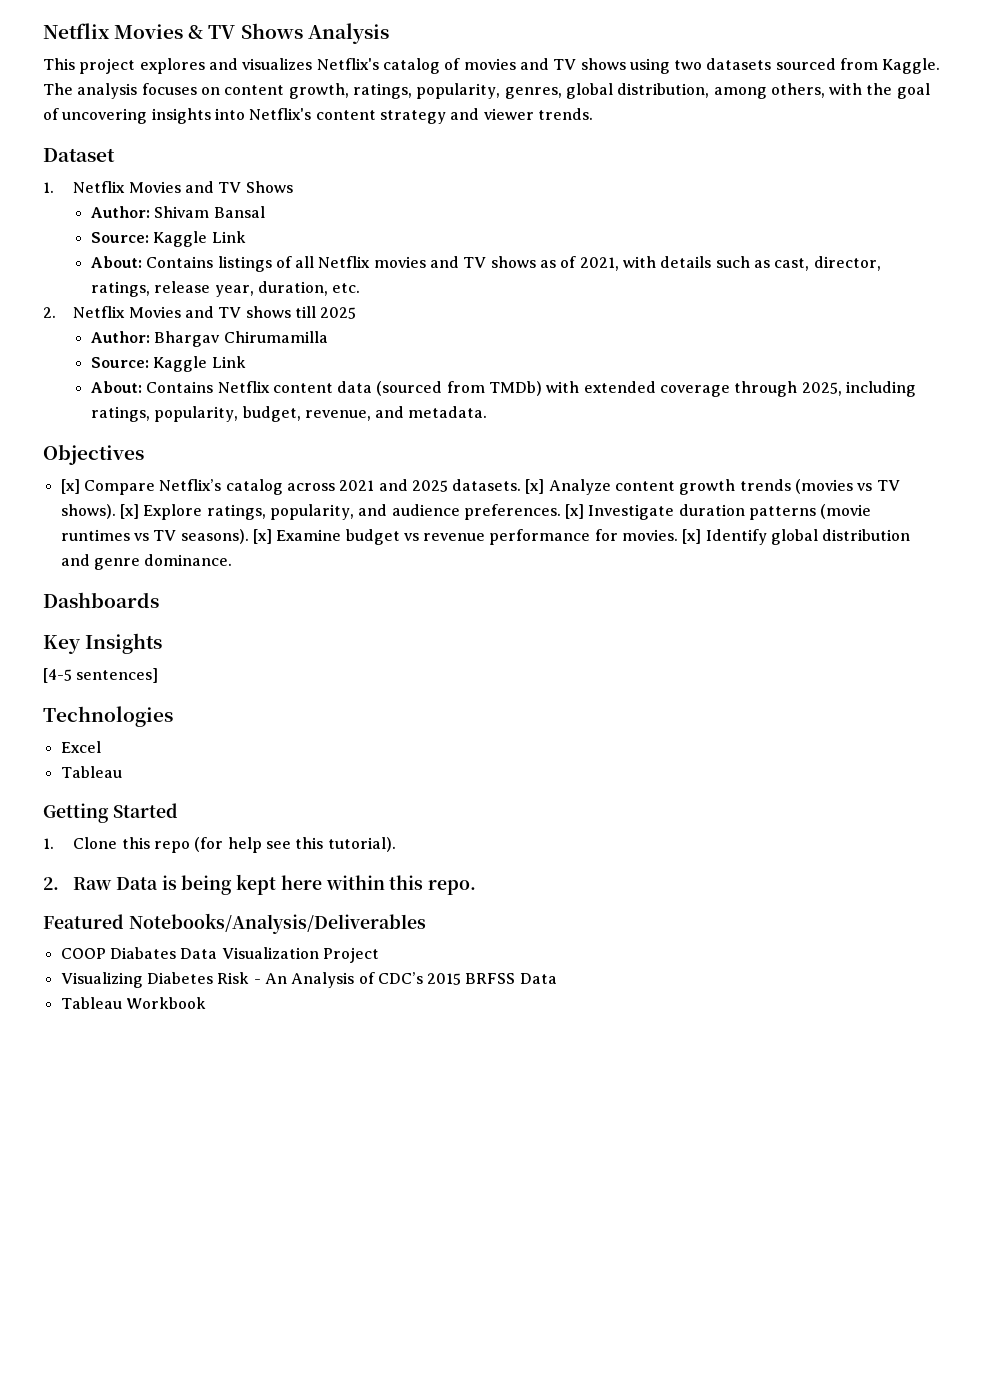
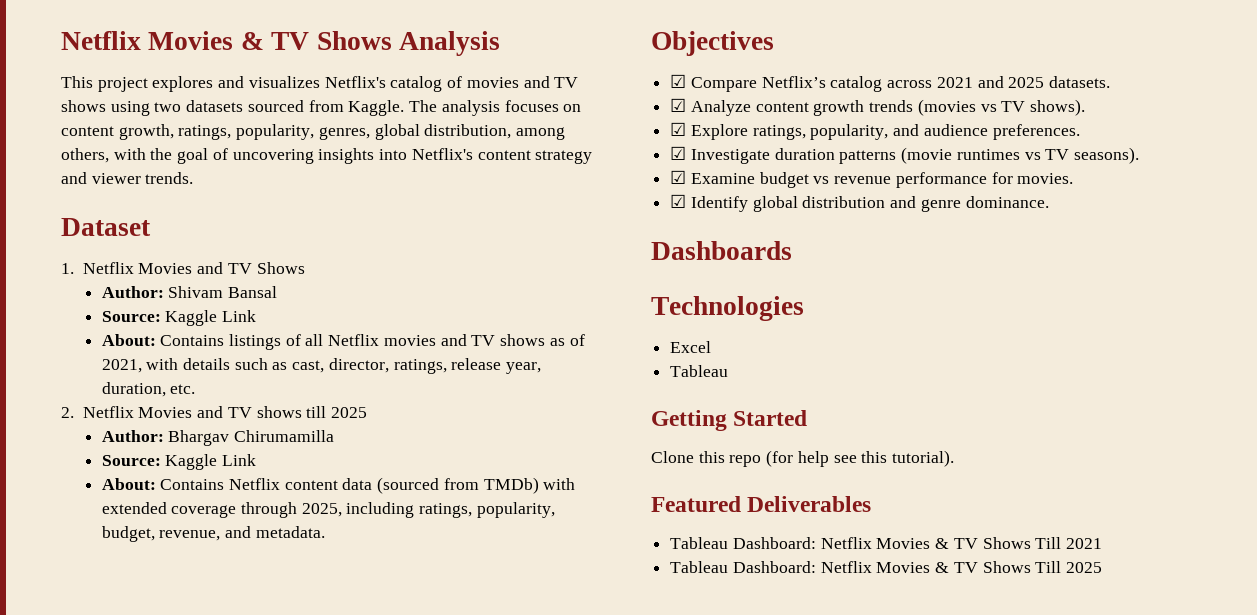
- [x] Compare Netflix’s catalog across 2021 and 2025 datasets. [x] Analyze content growth trends (movies vs TV shows). [x] Explore ratings, popularity, and audience preferences. [x] Investigate duration patterns (movie runtimes vs TV seasons). [x] Examine budget vs revenue performance for movies. [x] Identify global distribution and genre dominance.
+ ☑ Compare Netflix’s catalog across 2021 and 2025 datasets.
+ ☑ Analyze content growth trends (movies vs TV shows).
+ ☑ Explore ratings, popularity, and audience preferences.
+ ☑ Investigate duration patterns (movie runtimes vs TV seasons).
+ ☑ Examine budget vs revenue performance for movies.
+ ☑ Identify global distribution and genre dominance.
- Key Insights
- [4-5 sentences]
- 1. Clone this repo (for help see this tutorial).
+ Clone this repo (for help see this tutorial).
- 2. Raw Data is being kept here within this repo.
- Featured Notebooks/Analysis/Deliverables
- COOP Diabates Data Visualization Project
- Visualizing Diabetes Risk - An Analysis of CDC’s 2015 BRFSS Data
- Tableau Workbook
+ Featured Deliverables
+ Tableau Dashboard: Netflix Movies & TV Shows Till 2021
+ Tableau Dashboard: Netflix Movies & TV Shows Till 2025

